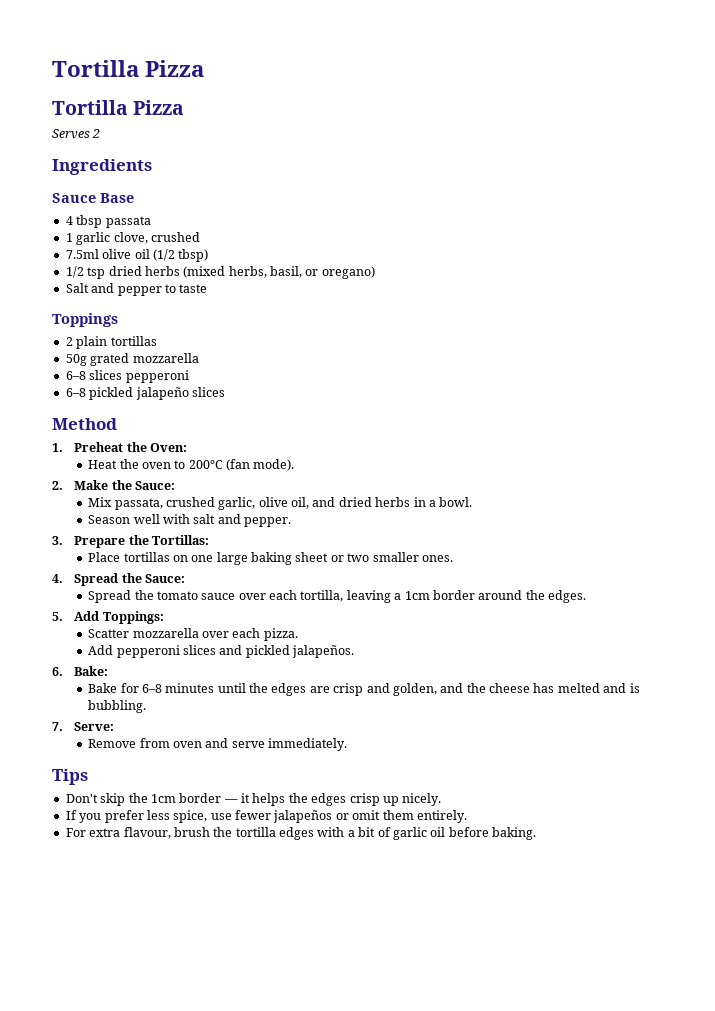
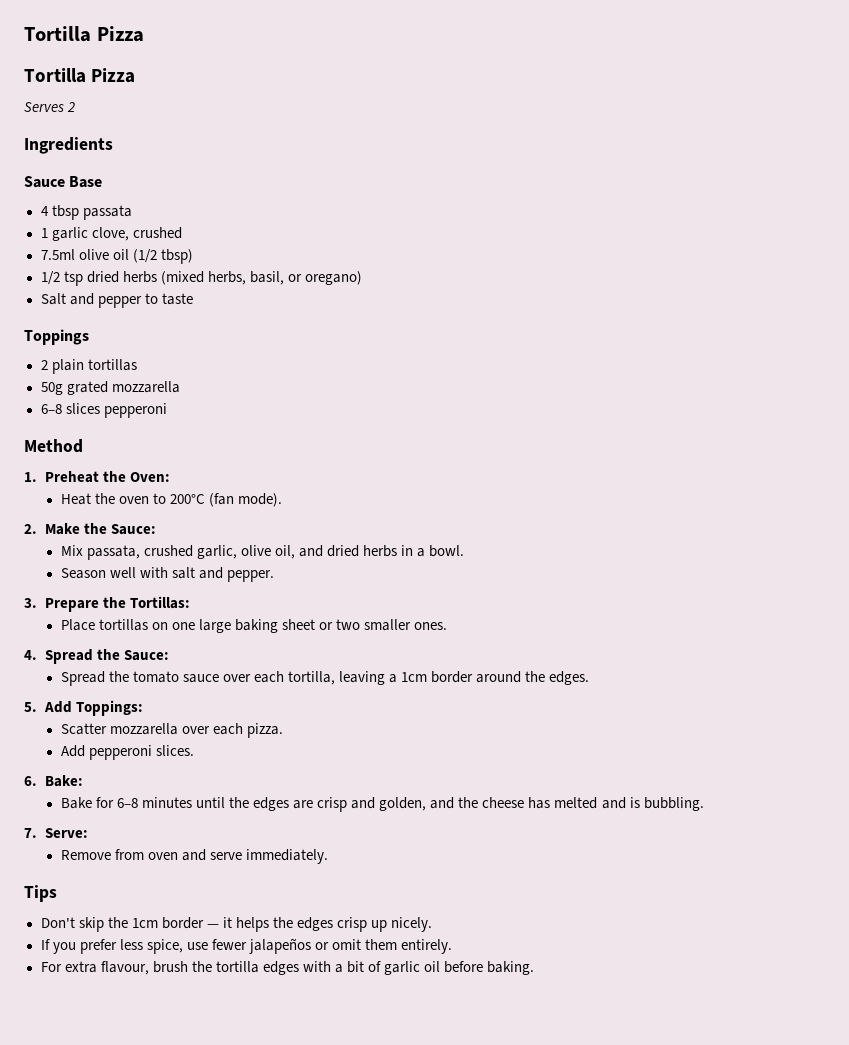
- 6–8 pickled jalapeño slices
- Add pepperoni slices and pickled jalapeños.
+ Add pepperoni slices.

